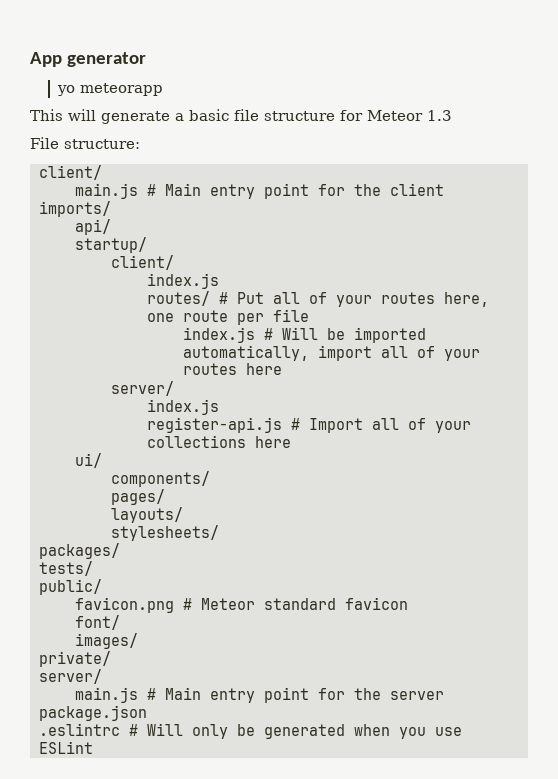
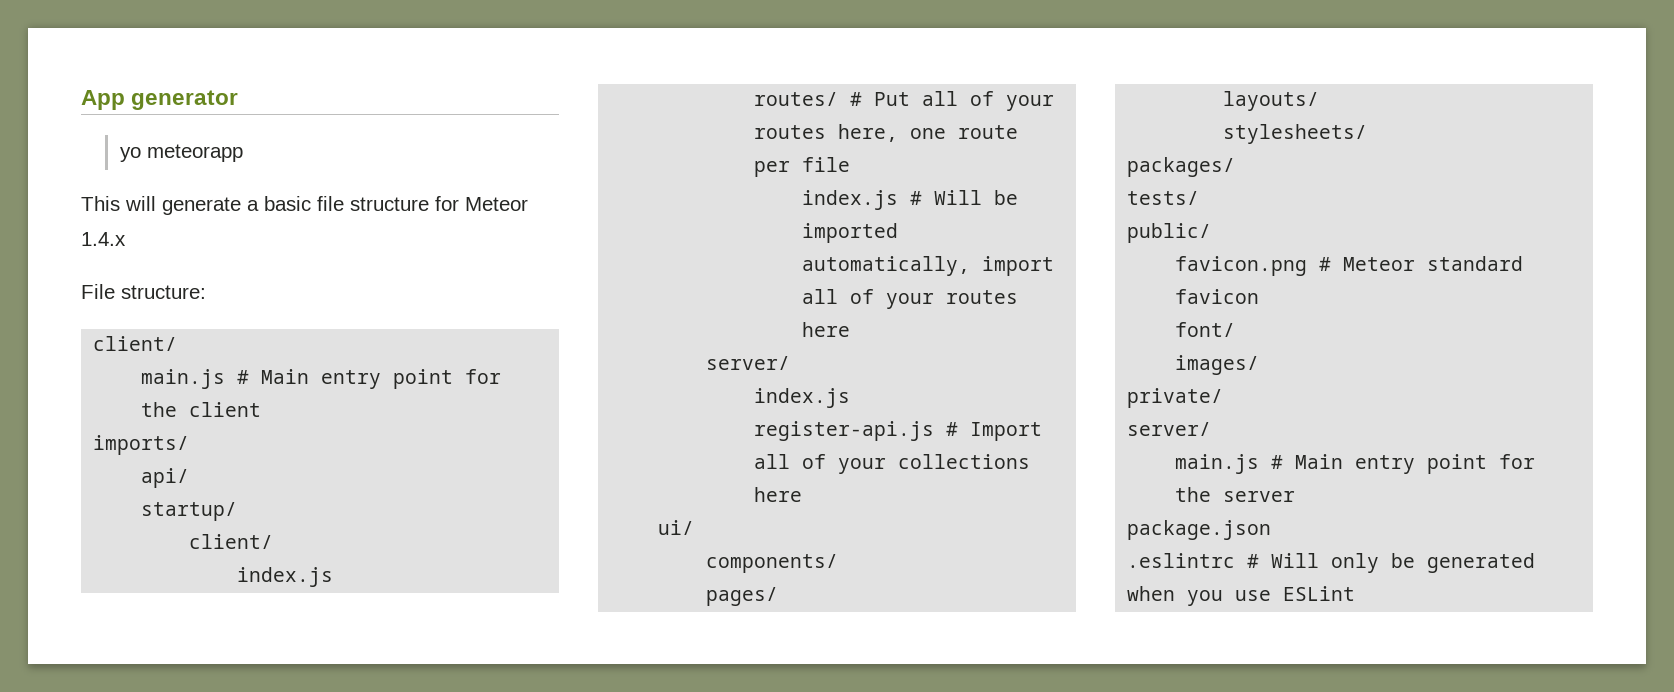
- This will generate a basic file structure for Meteor 1.3
+ This will generate a basic file structure for Meteor 1.4.x

